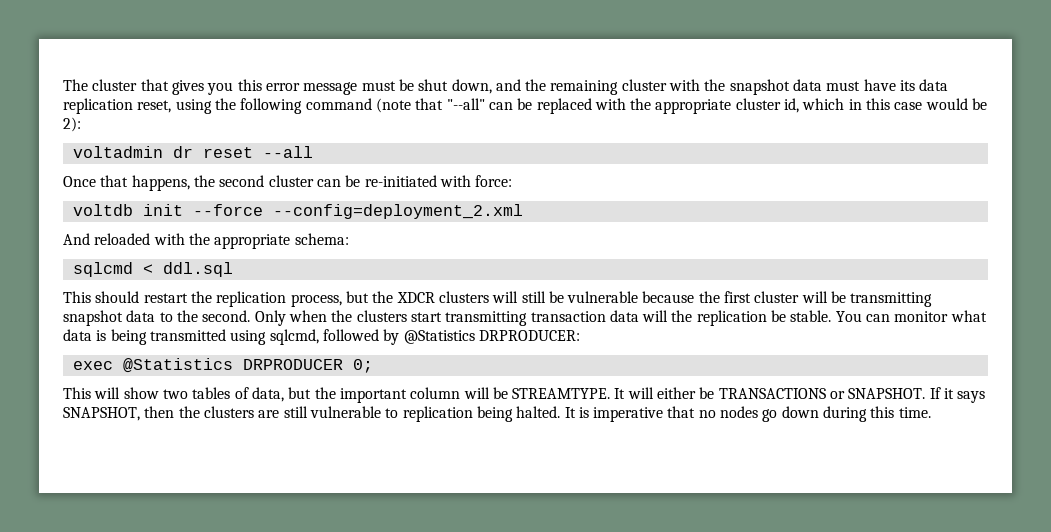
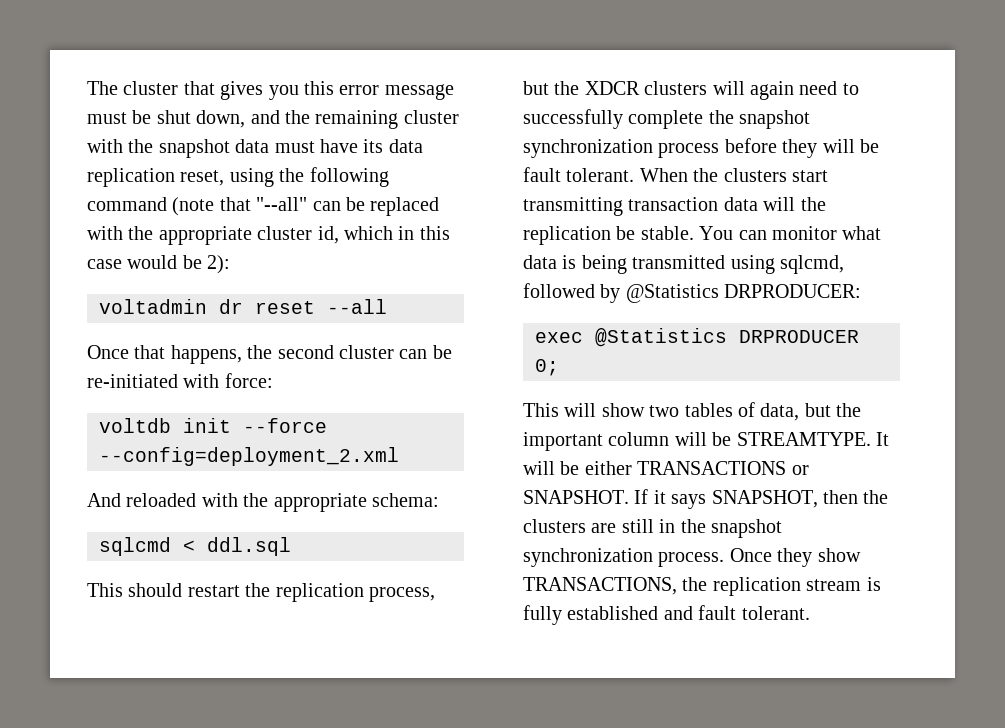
- This should restart the replication process, but the XDCR clusters will still be vulnerable because the first cluster will be transmitting snapshot data to the second. Only when the clusters start transmitting transaction data will the replication be stable.
+ This should restart the replication process, but the XDCR clusters will again need to successfully complete the snapshot synchronization process before they will be fault tolerant. When the clusters start transmitting transaction data will the replication be stable.
- It will either be TRANSACTIONS or SNAPSHOT.
+ It will be either TRANSACTIONS or SNAPSHOT.
- If it says SNAPSHOT, then the clusters are still vulnerable to replication being halted. It is imperative that no nodes go down during this time.
+ If it says SNAPSHOT, then the clusters are still in the snapshot synchronization process. Once they show TRANSACTIONS, the replication stream is fully established and fault tolerant.

